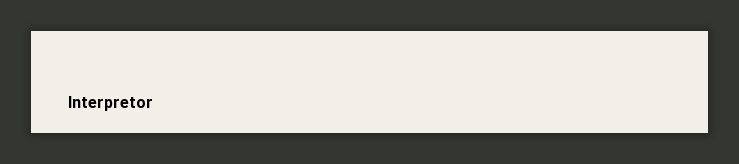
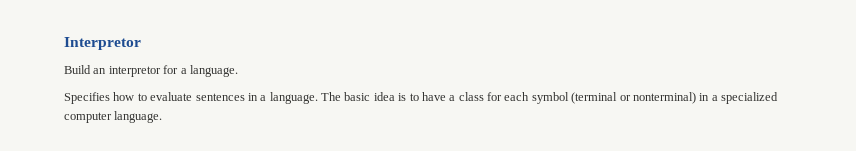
+ Build an interpretor for a language.
+ Specifies how to evaluate sentences in a language. The basic idea is to have a class for each symbol (terminal or nonterminal) in a specialized computer language.

